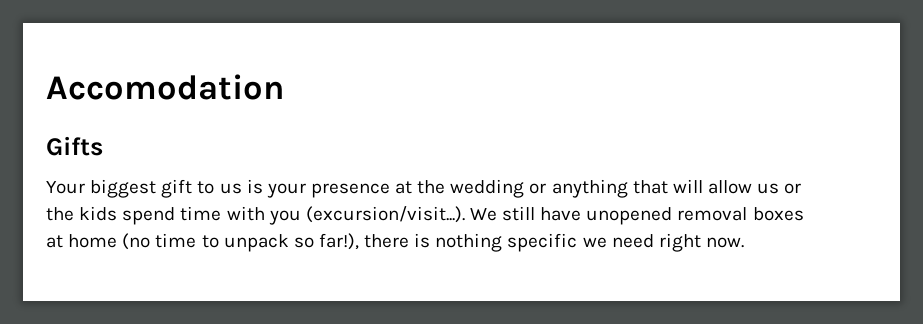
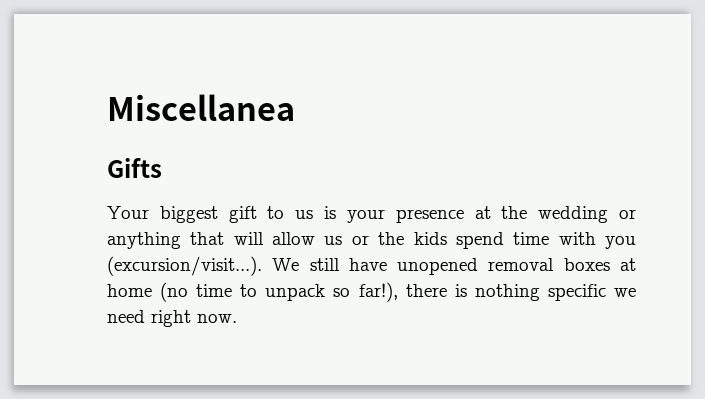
- Accomodation
+ Miscellanea

